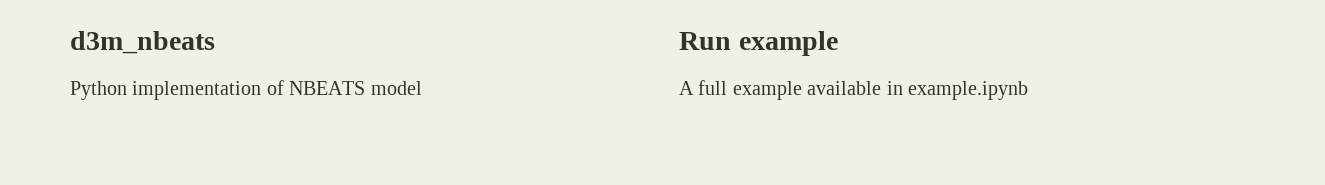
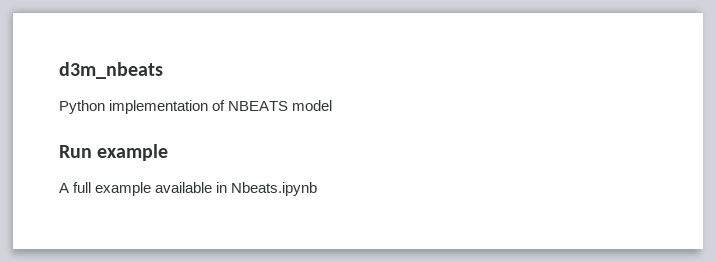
- A full example available in example.ipynb
+ A full example available in Nbeats.ipynb

